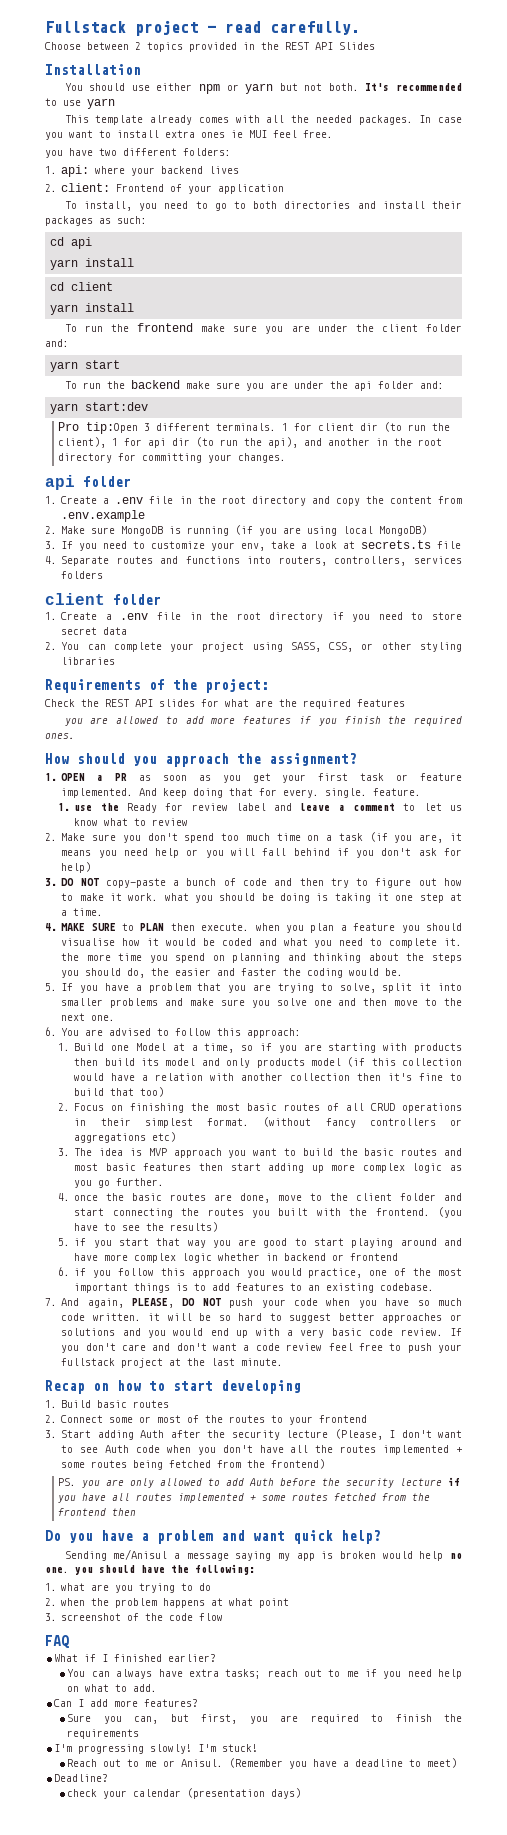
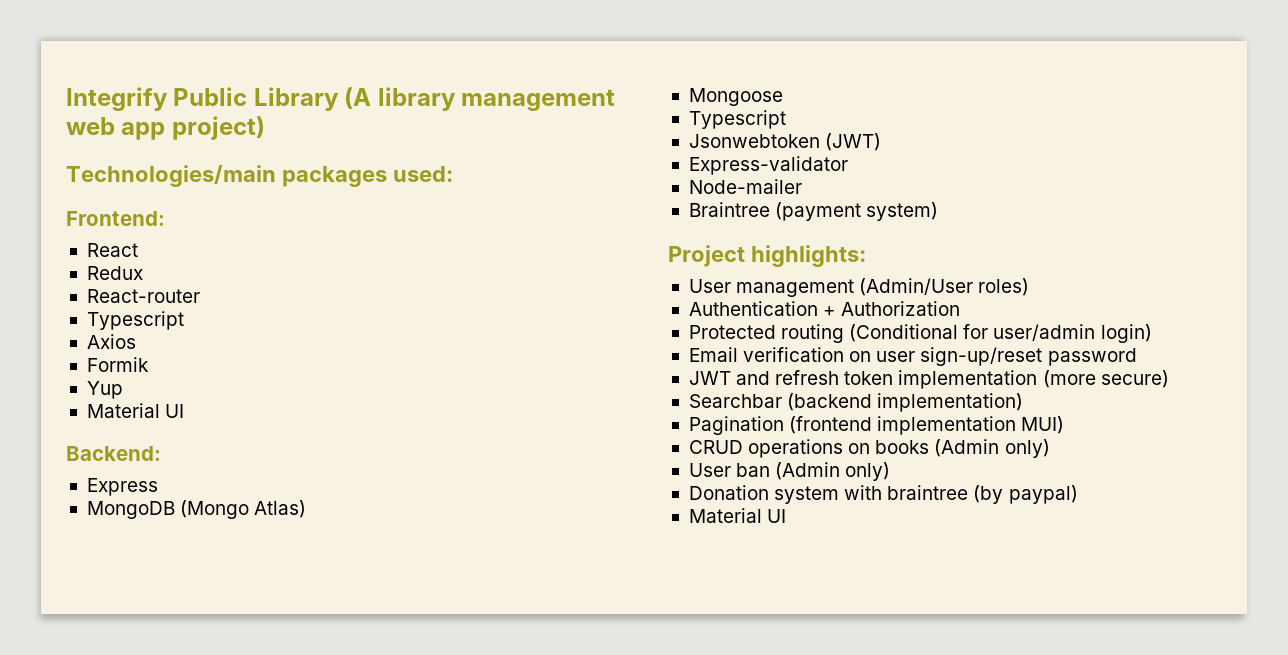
- Fullstack project - read carefully.
- Choose between 2 topics provided in the REST API Slides
- Installation
- You should use either npm or yarn but not both. It's recommended to use yarn
- This template already comes with all the needed packages. In case you want to install extra ones ie MUI feel free.
- you have two different folders:
- 1. api: where your backend lives
- 2. client: Frontend of your application
- To install, you need to go to both directories and install their packages as such:
- cd api
- yarn install
- cd client
- yarn install
- To run the frontend make sure you are under the client folder and:
- yarn start
- To run the backend make sure you are under the api folder and:
- yarn start:dev
- Pro tip:Open 3 different terminals. 1 for client dir (to run the client), 1 for api dir (to run the api), and another in the root directory for committing your changes.
- api folder
- 1. Create a .env file in the root directory and copy the content from .env.example
- 2. Make sure MongoDB is running (if you are using local MongoDB)
- 3. If you need to customize your env, take a look at secrets.ts file
- 4. Separate routes and functions into routers, controllers, services folders
- client folder
- 1. Create a .env file in the root directory if you need to store secret data
- 2. You can complete your project using SASS, CSS, or other styling libraries
- Requirements of the project:
- Check the REST API slides for what are the required features
- you are allowed to add more features if you finish the required ones.
- How should you approach the assignment?
- 1. OPEN a PR as soon as you get your first task or feature implemented. And keep doing that for every. single. feature.
- 1. use the Ready for review label and leave a comment to let us know what to review
- 2. Make sure you don't spend too much time on a task (if you are, it means you need help or you will fall behind if you don't ask for help)
- 3. DO NOT copy-paste a bunch of code and then try to figure out how to make it work. what you should be doing is taking it one step at a time.
- 4. MAKE SURE to PLAN then execute. when you plan a feature you should visualise how it would be coded and what you need to complete it. the more time you spend on planning and thinking about the steps you should do, the easier and faster the coding would be.
- 5. If you have a problem that you are trying to solve, split it into smaller problems and make sure you solve one and then move to the next one.
- 6. You are advised to follow this approach:
- 1. Build one Model at a time, so if you are starting with products then build its model and only products model (if this collection would have a relation with another collection then it's fine to build that too)
- 2. Focus on finishing the most basic routes of all CRUD operations in their simplest format. (without fancy controllers or aggregations etc)
- 3. The idea is MVP approach you want to build the basic routes and most basic features then start adding up more complex logic as you go further.
- 4. once the basic routes are done, move to the client folder and start connecting the routes you built with the frontend. (you have to see the results)
- 5. if you start that way you are good to start playing around and have more complex logic whether in backend or frontend
- 6. if you follow this approach you would practice, one of the most important things is to add features to an existing codebase.
- 7. And again, PLEASE, DO NOT push your code when you have so much code written. it will be so hard to suggest better approaches or solutions and you would end up with a very basic code review. If you don't care and don't want a code review feel free to push your fullstack project at the last minute.
- Recap on how to start developing
- 1. Build basic routes
- 2. Connect some or most of the routes to your frontend
- 3. Start adding Auth after the security lecture (Please, I don't want to see Auth code when you don't have all the routes implemented + some routes being fetched from the frontend)
- PS. you are only allowed to add Auth before the security lecture if you have all routes implemented + some routes fetched from the frontend then
- Do you have a problem and want quick help?
- Sending me/Anisul a message saying my app is broken would help no one. you should have the following:
- 1. what are you trying to do
- 2. when the problem happens at what point
- 3. screenshot of the code flow
- FAQ
- What if I finished earlier?
- You can always have extra tasks; reach out to me if you need help on what to add.
- Can I add more features?
- Sure you can, but first, you are required to finish the requirements
- I'm progressing slowly! I'm stuck!
- Reach out to me or Anisul. (Remember you have a deadline to meet)
- Deadline?
- check your calendar (presentation days)
+ Integrify Public Library (A library management web app project)
+ Technologies/main packages used:
+ Frontend:
+ React
+ Redux
+ React-router
+ Typescript
+ Axios
+ Formik
+ Yup
+ Material UI
+ Backend:
+ Express
+ MongoDB (Mongo Atlas)
+ Mongoose
+ Typescript
+ Jsonwebtoken (JWT)
+ Express-validator
+ Node-mailer
+ Braintree (payment system)
+ Project highlights:
+ User management (Admin/User roles)
+ Authentication + Authorization
+ Protected routing (Conditional for user/admin login)
+ Email verification on user sign-up/reset password
+ JWT and refresh token implementation (more secure)
+ Searchbar (backend implementation)
+ Pagination (frontend implementation MUI)
+ CRUD operations on books (Admin only)
+ User ban (Admin only)
+ Donation system with braintree (by paypal)
+ Material UI

